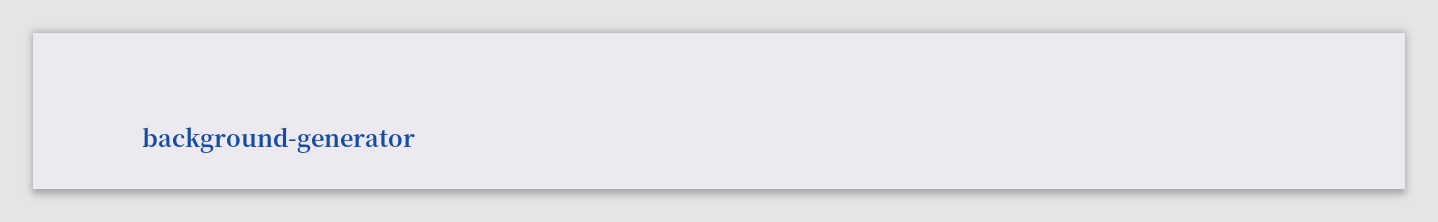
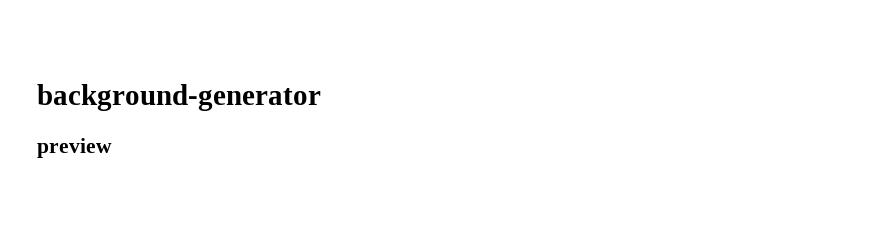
+ preview

